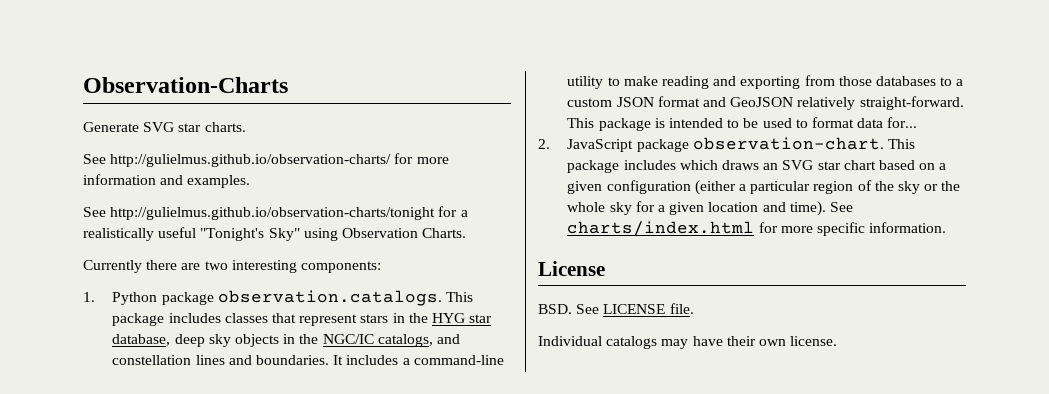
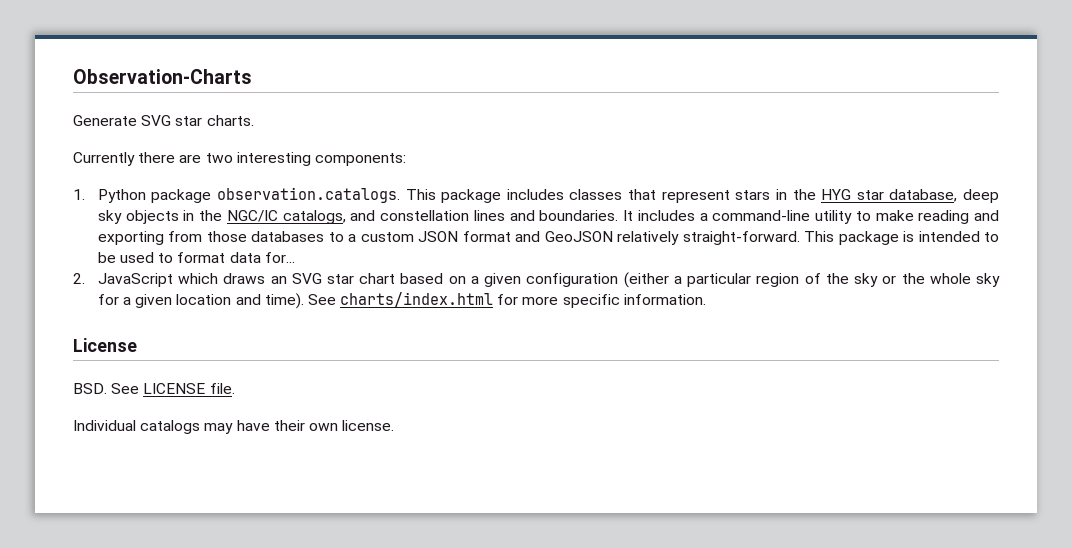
- See http://gulielmus.github.io/observation-charts/ for more information and examples.
- See http://gulielmus.github.io/observation-charts/tonight for a realistically useful "Tonight's Sky" using Observation Charts.
- 2. JavaScript package observation-chart. This package includes which draws an SVG star chart based on a given configuration (either a particular region of the sky or the whole sky for a given location and time).
+ 2. JavaScript which draws an SVG star chart based on a given configuration (either a particular region of the sky or the whole sky for a given location and time).

